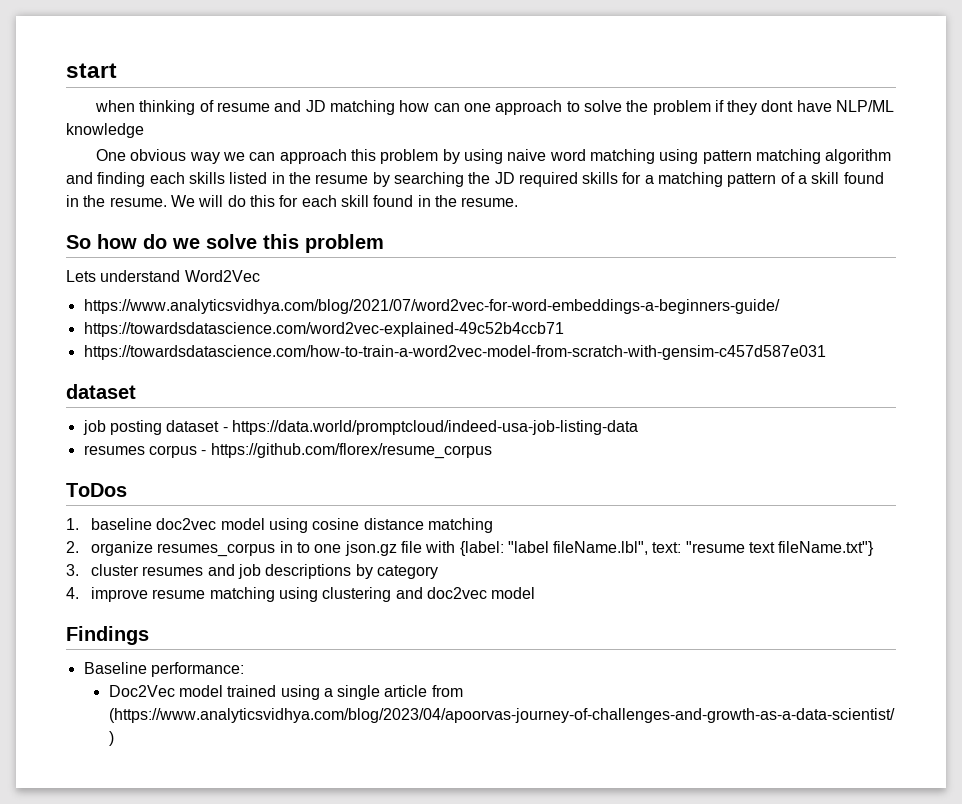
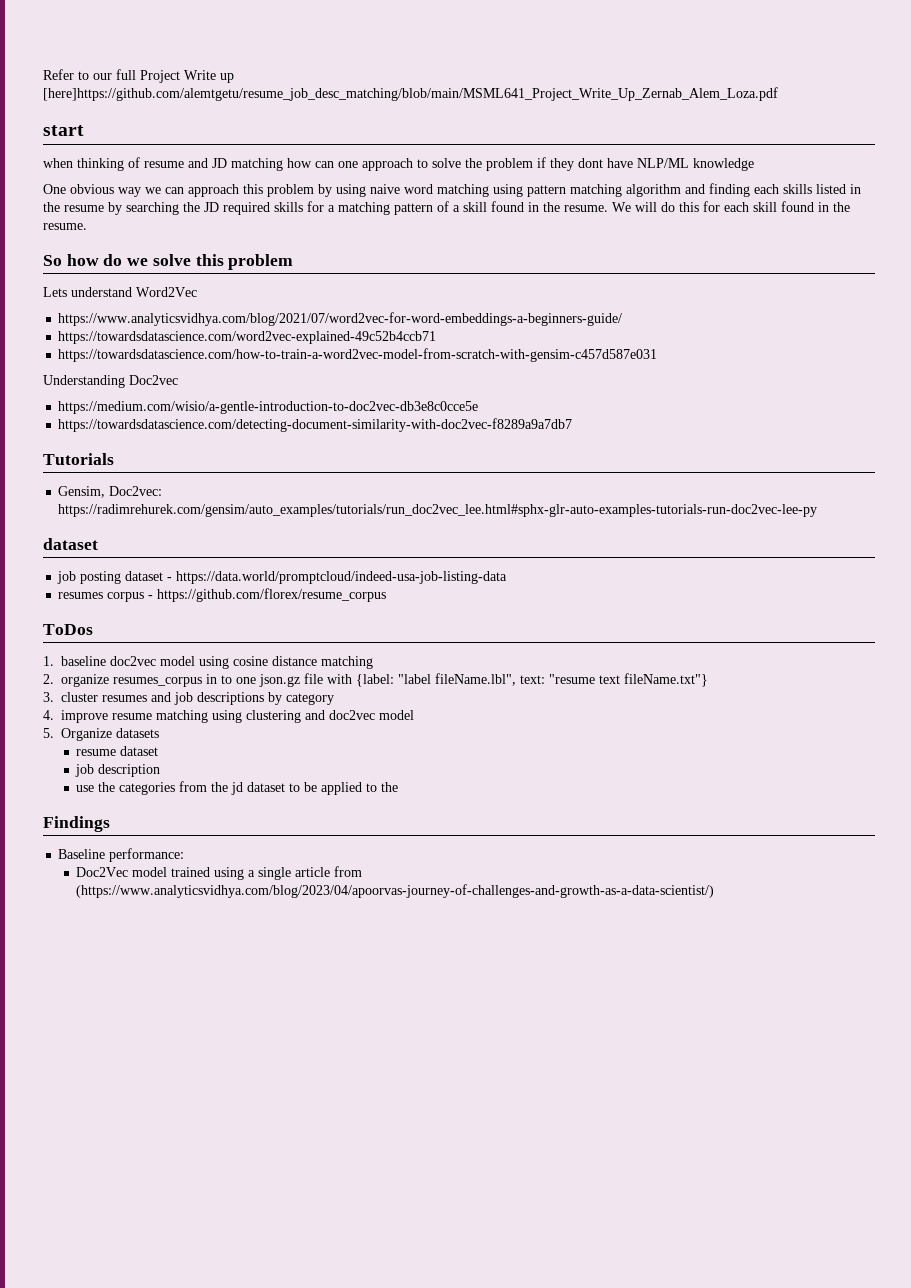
+ Refer to our full Project Write up [here]https://github.com/alemtgetu/resume_job_desc_matching/blob/main/MSML641_Project_Write_Up_Zernab_Alem_Loza.pdf
+ Understanding Doc2vec
+ https://medium.com/wisio/a-gentle-introduction-to-doc2vec-db3e8c0cce5e
+ https://towardsdatascience.com/detecting-document-similarity-with-doc2vec-f8289a9a7db7
+ Tutorials
+ Gensim, Doc2vec: https://radimrehurek.com/gensim/auto_examples/tutorials/run_doc2vec_lee.html#sphx-glr-auto-examples-tutorials-run-doc2vec-lee-py
+ 5. Organize datasets
+ resume dataset
+ job description
+ use the categories from the jd dataset to be applied to the

